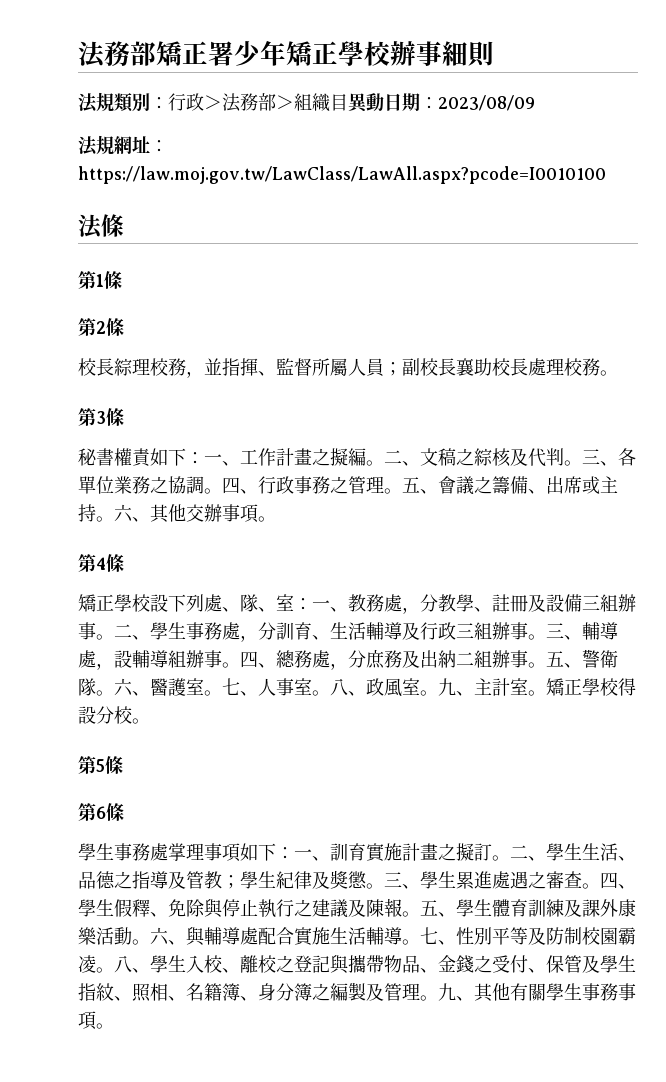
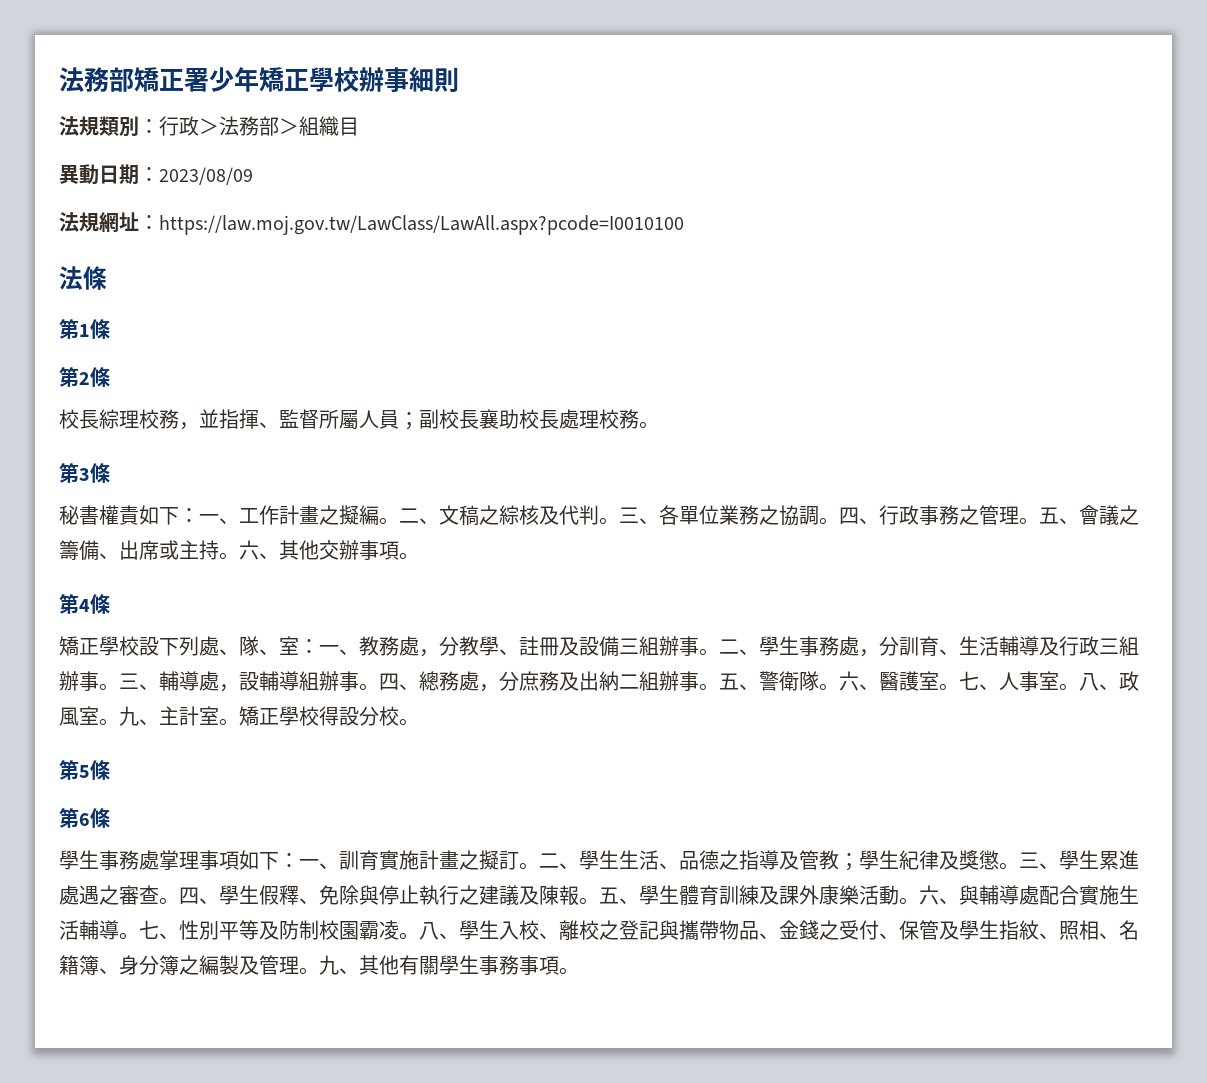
- 法規類別：行政＞法務部＞組織目異動日期：2023/08/09
+ 法規類別：行政＞法務部＞組織目
+ 異動日期：2023/08/09

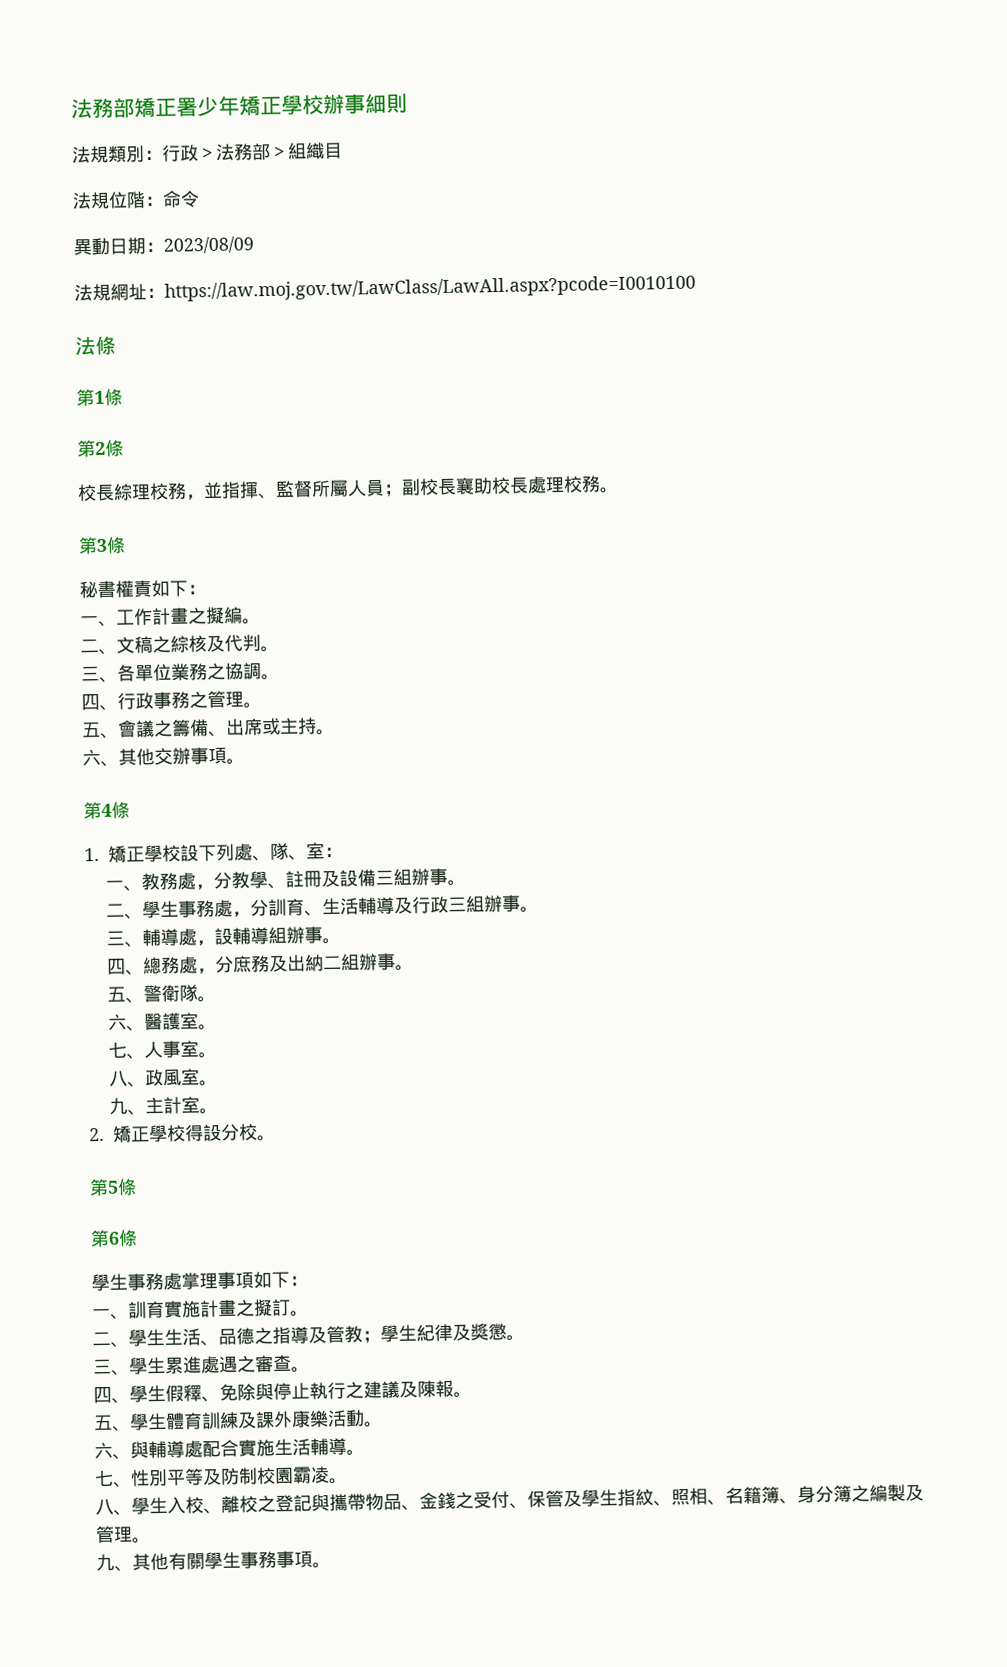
+ 法規位階：命令
- 秘書權責如下：一、工作計畫之擬編。二、文稿之綜核及代判。三、各單位業務之協調。四、行政事務之管理。五、會議之籌備、出席或主持。六、其他交辦事項。
+ 秘書權責如下：
+ 一、工作計畫之擬編。
+ 二、文稿之綜核及代判。
+ 三、各單位業務之協調。
+ 四、行政事務之管理。
+ 五、會議之籌備、出席或主持。
+ 六、其他交辦事項。
- 矯正學校設下列處、隊、室：一、教務處，分教學、註冊及設備三組辦事。二、學生事務處，分訓育、生活輔導及行政三組辦事。三、輔導處，設輔導組辦事。四、總務處，分庶務及出納二組辦事。五、警衛隊。六、醫護室。七、人事室。八、政風室。九、主計室。矯正學校得設分校。
+ 1.矯正學校設下列處、隊、室：
+ 一、教務處，分教學、註冊及設備三組辦事。
+ 二、學生事務處，分訓育、生活輔導及行政三組辦事。
+ 三、輔導處，設輔導組辦事。
+ 四、總務處，分庶務及出納二組辦事。
+ 五、警衛隊。
+ 六、醫護室。
+ 七、人事室。
+ 八、政風室。
+ 九、主計室。
+ 2.矯正學校得設分校。
- 學生事務處掌理事項如下：一、訓育實施計畫之擬訂。二、學生生活、品德之指導及管教；
+ 學生事務處掌理事項如下：
+ 一、訓育實施計畫之擬訂。
+ 二、學生生活、品德之指導及管教；
- 學生紀律及獎懲。三、學生累進處遇之審查。四、學生假釋、免除與停止執行之建議及陳報。五、學生體育訓練及課外康樂活動。六、與輔導處配合實施生活輔導。七、性別平等及防制校園霸凌。八、學生入校、離校之登記與攜帶物品、金錢之受付、保管及學生指紋、照相、名籍簿、身分簿之編製及管理。九、其他有關學生事務事項。
+ 學生紀律及獎懲。
+ 三、學生累進處遇之審查。
+ 四、學生假釋、免除與停止執行之建議及陳報。
+ 五、學生體育訓練及課外康樂活動。
+ 六、與輔導處配合實施生活輔導。
+ 七、性別平等及防制校園霸凌。
+ 八、學生入校、離校之登記與攜帶物品、金錢之受付、保管及學生指紋、照相、名籍簿、身分簿之編製及管理。
+ 九、其他有關學生事務事項。

